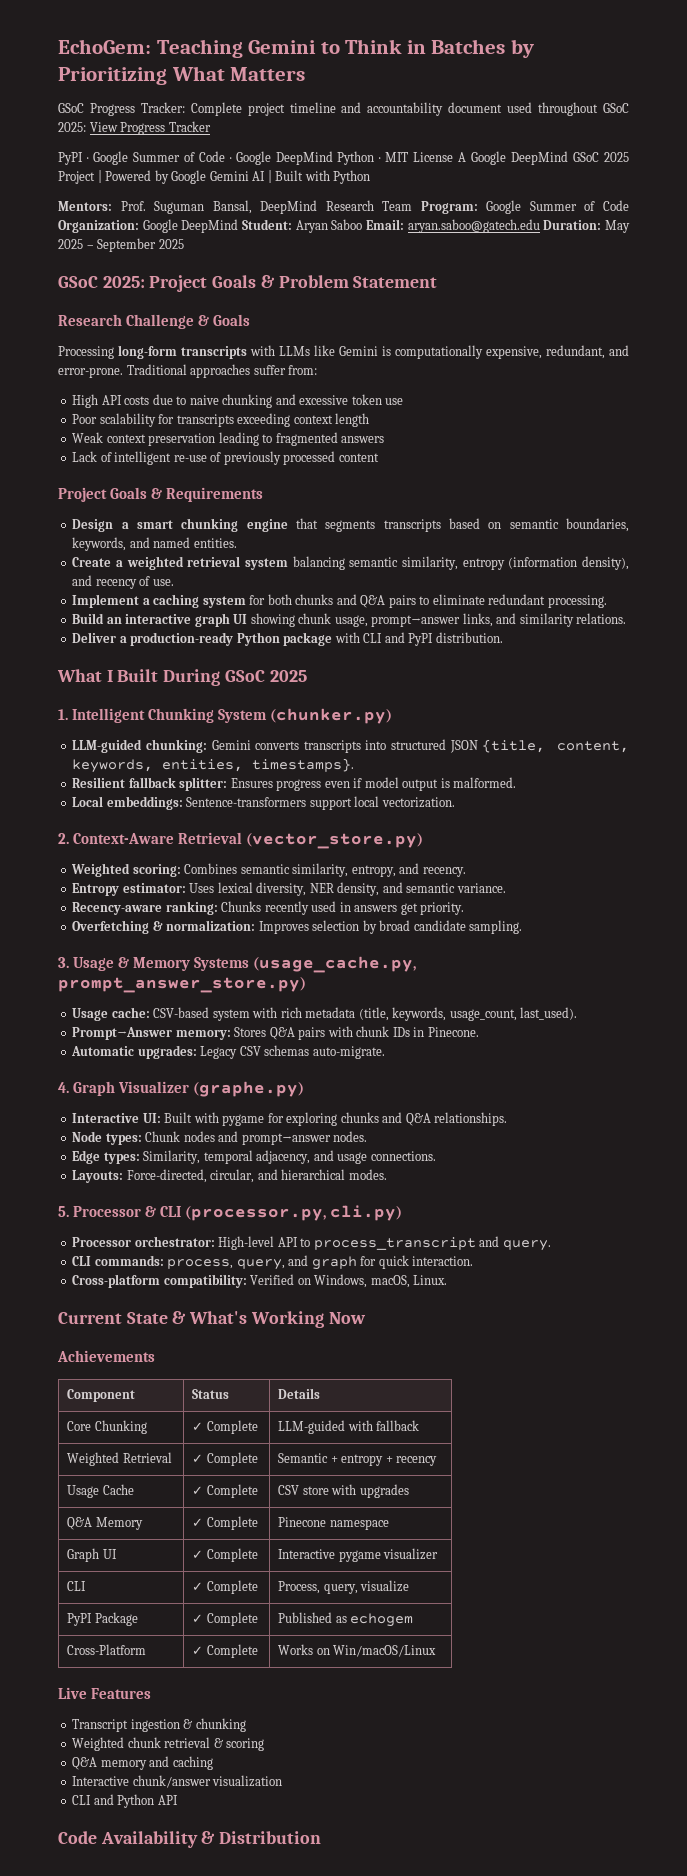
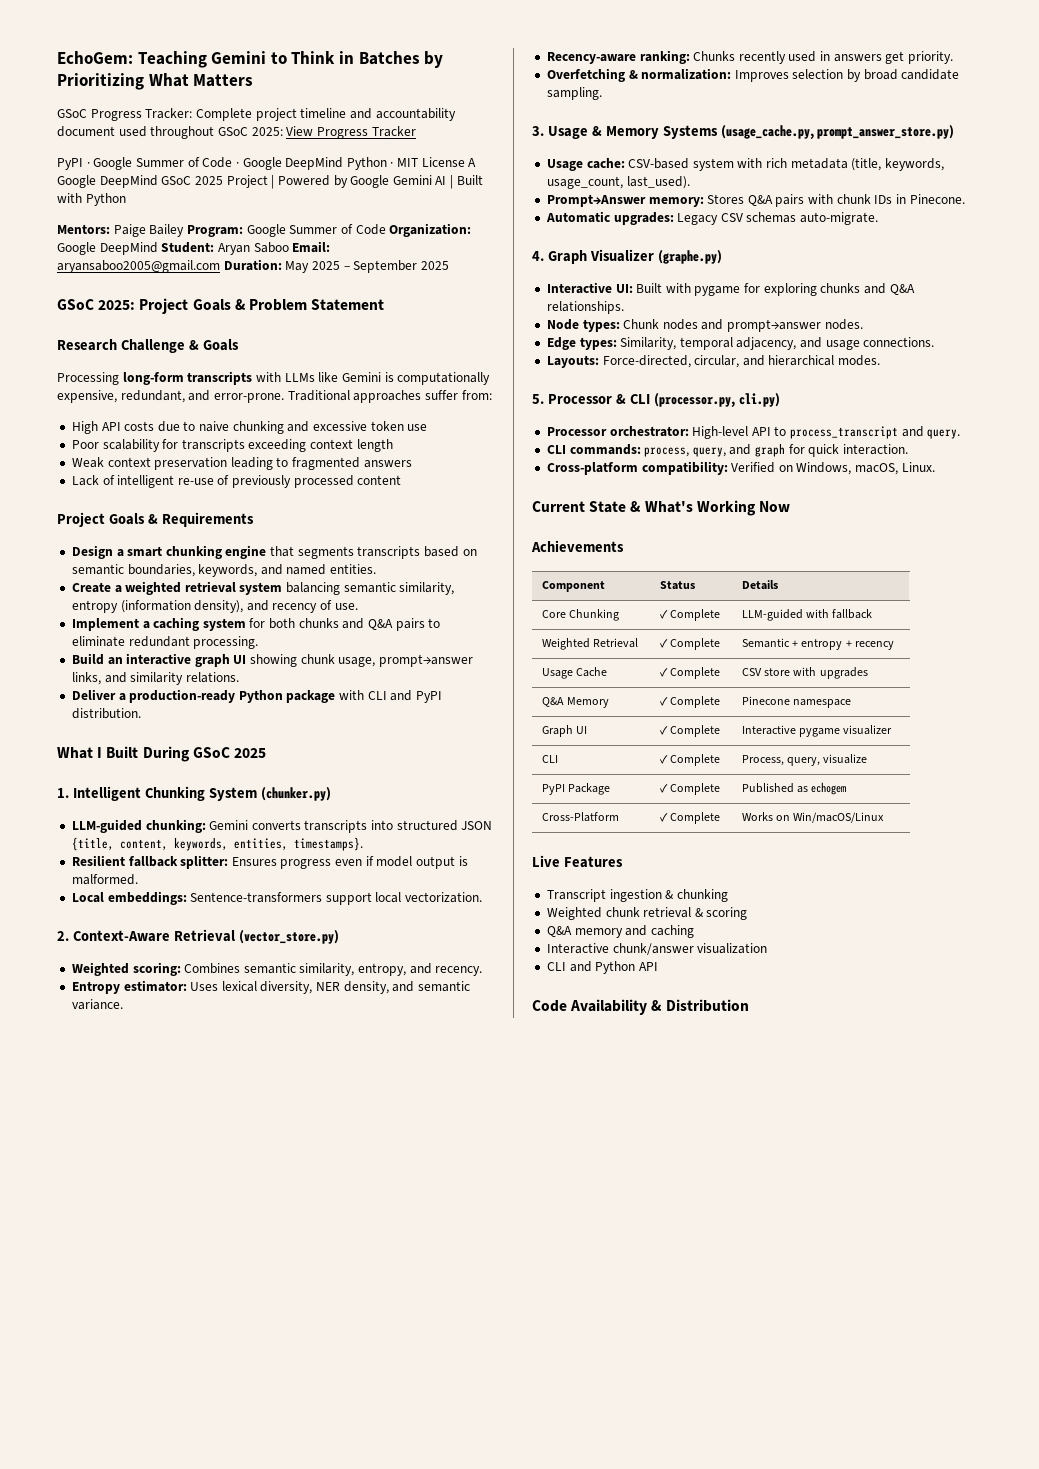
- Mentors: Prof. Suguman Bansal, DeepMind Research Team Program: Google Summer of Code Organization: Google DeepMind Student: Aryan Saboo Email: aryan.saboo@gatech.edu Duration: May 2025 – September 2025
+ Mentors: Paige Bailey Program: Google Summer of Code Organization: Google DeepMind Student: Aryan Saboo Email: aryansaboo2005@gmail.com Duration: May 2025 – September 2025

